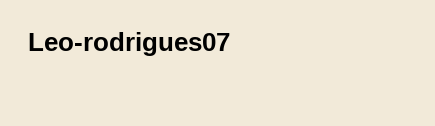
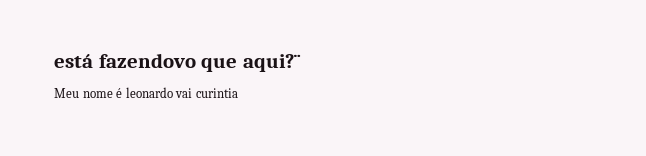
- Leo-rodrigues07
+ está fazendovo que aqui?¨
+ Meu nome é leonardo vai curintia

